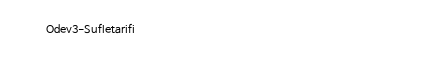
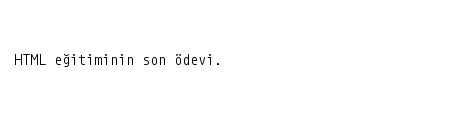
- Odev3-Sufletarifi
+ HTML eğitiminin son ödevi.

